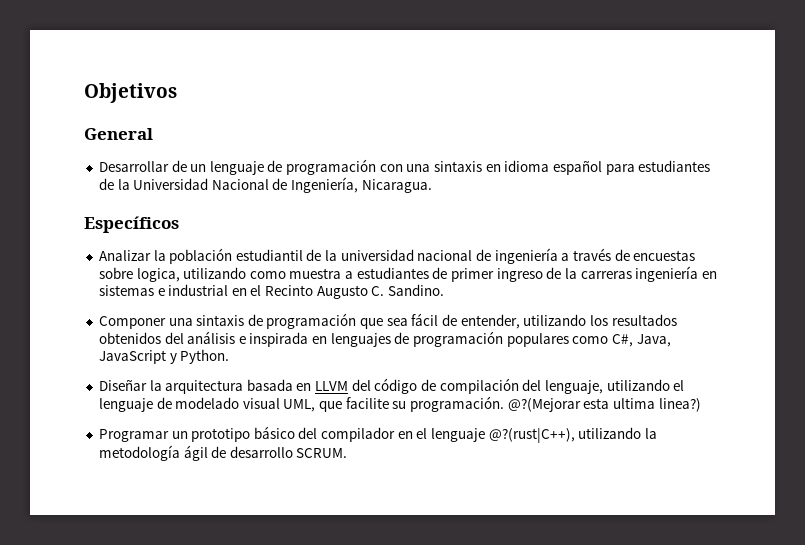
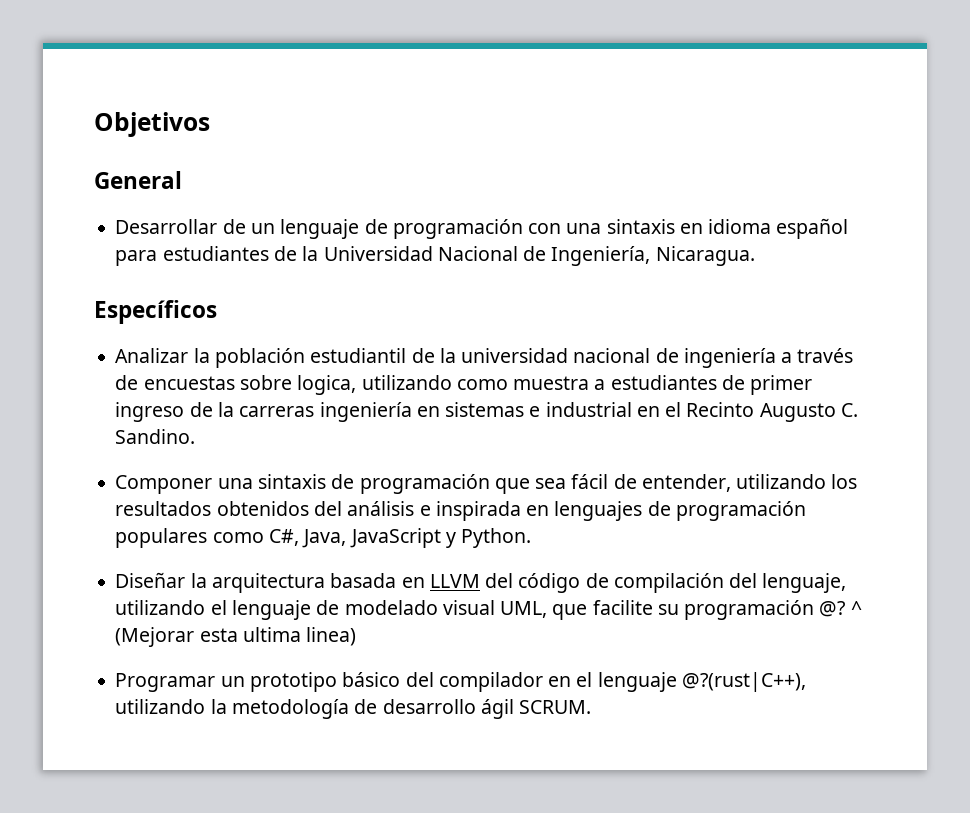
- Diseñar la arquitectura basada en LLVM del código de compilación del lenguaje, utilizando el lenguaje de modelado visual UML, que facilite su programación. @?(Mejorar esta ultima linea?)
+ Diseñar la arquitectura basada en LLVM del código de compilación del lenguaje, utilizando el lenguaje de modelado visual UML, que facilite su programación @? ^ (Mejorar esta ultima linea)
- Programar un prototipo básico del compilador en el lenguaje @?(rust|C++), utilizando la metodología ágil de desarrollo SCRUM.
+ Programar un prototipo básico del compilador en el lenguaje @?(rust|C++), utilizando la metodología de desarrollo ágil SCRUM.

